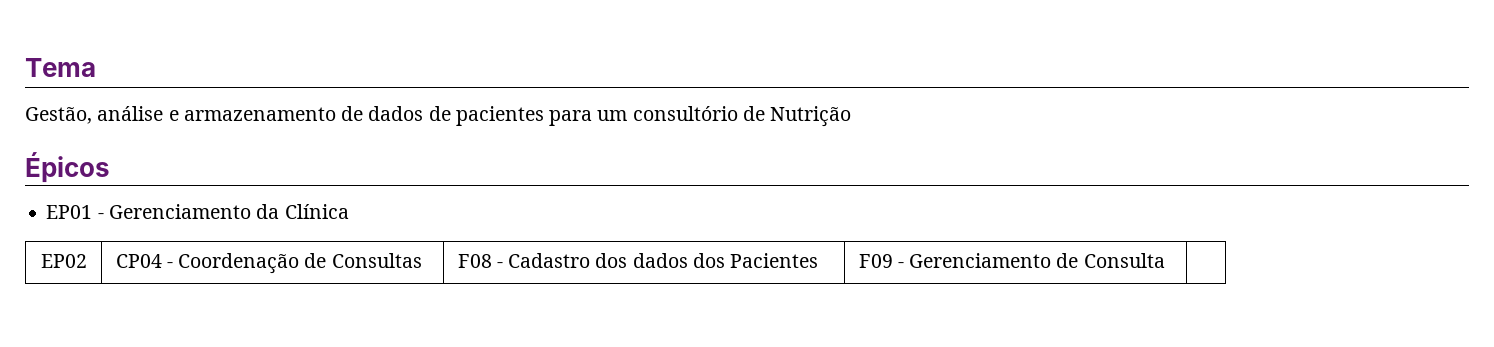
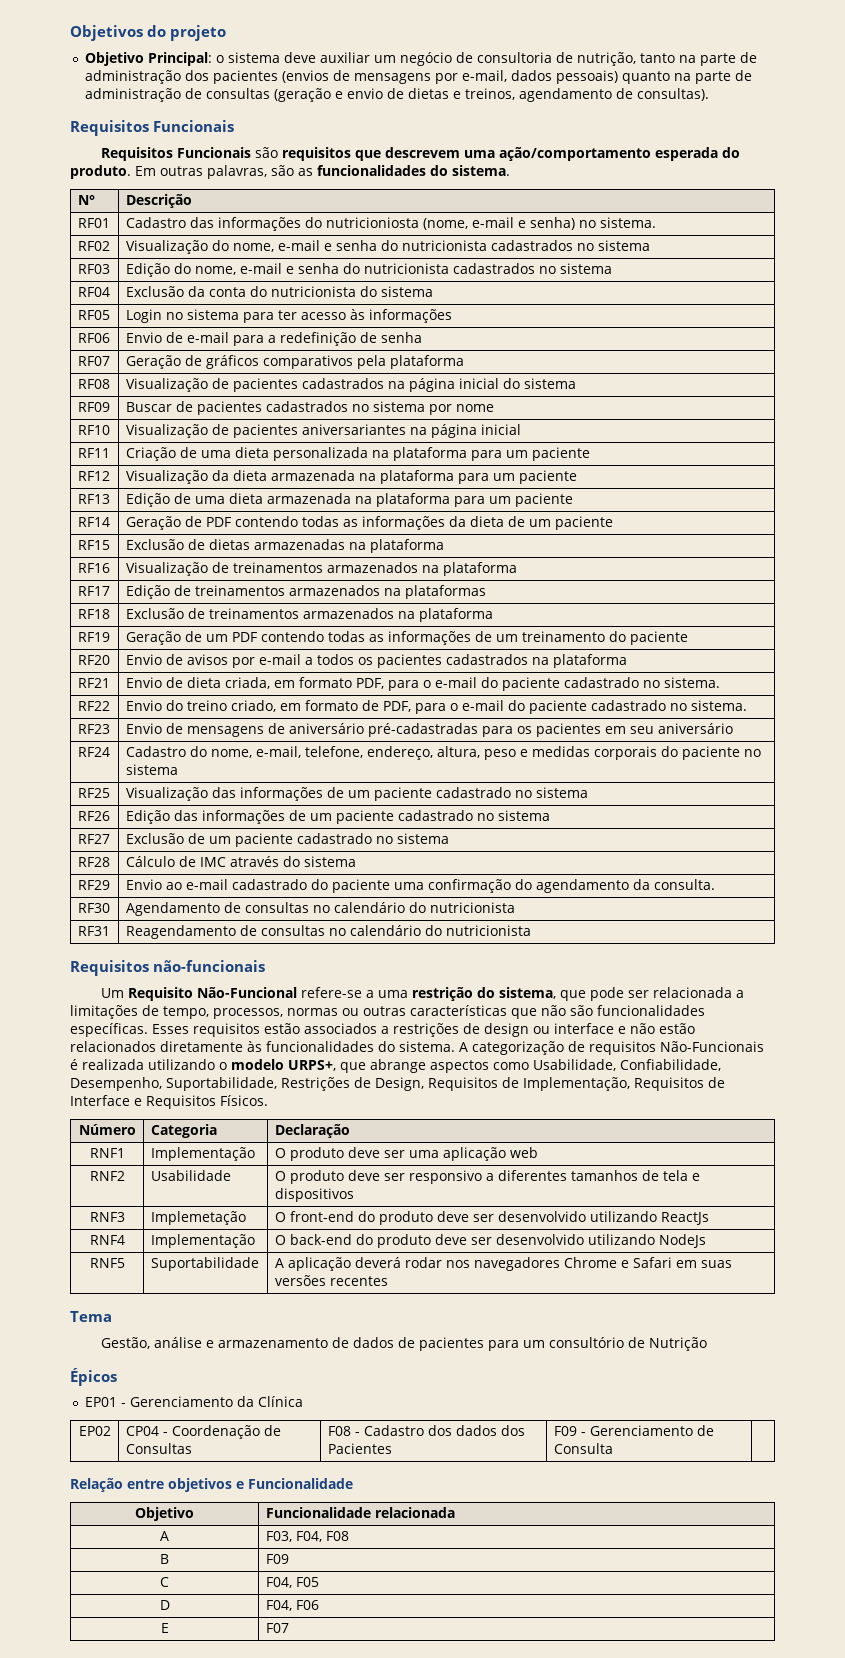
+ Objetivos do projeto
+ Objetivo Principal: o sistema deve auxiliar um negócio de consultoria de nutrição, tanto na parte de administração dos pacientes (envios de mensagens por e-mail, dados pessoais) quanto na parte de administração de consultas (geração e envio de dietas e treinos, agendamento de consultas).
+ Requisitos Funcionais
+ Requisitos Funcionais são requisitos que descrevem uma ação/comportamento esperada do produto. Em outras palavras, são as funcionalidades do sistema.
+ N° | Descrição
+ RF01 | Cadastro das informações do nutricioniosta (nome, e-mail e senha) no sistema.
+ RF02 | Visualização do nome, e-mail e senha do nutricionista cadastrados no sistema
+ RF03 | Edição do nome, e-mail e senha do nutricionista cadastrados no sistema
+ RF04 | Exclusão da conta do nutricionista do sistema
+ RF05 | Login no sistema para ter acesso às informações
+ RF06 | Envio de e-mail para a redefinição de senha
+ RF07 | Geração de gráficos comparativos pela plataforma
+ RF08 | Visualização de pacientes cadastrados na página inicial do sistema
+ RF09 | Buscar de pacientes cadastrados no sistema por nome
+ RF10 | Visualização de pacientes aniversariantes na página inicial
+ RF11 | Criação de uma dieta personalizada na plataforma para um paciente
+ RF12 | Visualização da dieta armazenada na plataforma para um paciente
+ RF13 | Edição de uma dieta armazenada na plataforma para um paciente
+ RF14 | Geração de PDF contendo todas as informações da dieta de um paciente
+ RF15 | Exclusão de dietas armazenadas na plataforma
+ RF16 | Visualização de treinamentos armazenados na plataforma
+ RF17 | Edição de treinamentos armazenados na plataformas
+ RF18 | Exclusão de treinamentos armazenados na plataforma
+ RF19 | Geração de um PDF contendo todas as informações de um treinamento do paciente
+ RF20 | Envio de avisos por e-mail a todos os pacientes cadastrados na plataforma
+ RF21 | Envio de dieta criada, em formato PDF, para o e-mail do paciente cadastrado no sistema.
+ RF22 | Envio do treino criado, em formato de PDF, para o e-mail do paciente cadastrado no sistema.
+ RF23 | Envio de mensagens de aniversário pré-cadastradas para os pacientes em seu aniversário
+ RF24 | Cadastro do nome, e-mail, telefone, endereço, altura, peso e medidas corporais do paciente no sistema
+ RF25 | Visualização das informações de um paciente cadastrado no sistema
+ RF26 | Edição das informações de um paciente cadastrado no sistema
+ RF27 | Exclusão de um paciente cadastrado no sistema
+ RF28 | Cálculo de IMC através do sistema
+ RF29 | Envio ao e-mail cadastrado do paciente uma confirmação do agendamento da consulta.
+ RF30 | Agendamento de consultas no calendário do nutricionista
+ RF31 | Reagendamento de consultas no calendário do nutricionista
+ Requisitos não-funcionais
+ Um Requisito Não-Funcional refere-se a uma restrição do sistema, que pode ser relacionada a limitações de tempo, processos, normas ou outras características que não são funcionalidades específicas. Esses requisitos estão associados a restrições de design ou interface e não estão relacionados diretamente às funcionalidades do sistema. A categorização de requisitos Não-Funcionais é realizada utilizando o modelo URPS+, que abrange aspectos como Usabilidade, Confiabilidade, Desempenho, Suportabilidade, Restrições de Design, Requisitos de Implementação, Requisitos de Interface e Requisitos Físicos.
+ Número | Categoria | Declaração
+ RNF1 | Implementação | O produto deve ser uma aplicação web
+ RNF2 | Usabilidade | O produto deve ser responsivo a diferentes tamanhos de tela e dispositivos
+ RNF3 | Implemetação | O front-end do produto deve ser desenvolvido utilizando ReactJs
+ RNF4 | Implementação | O back-end do produto deve ser desenvolvido utilizando NodeJs
+ RNF5 | Suportabilidade | A aplicação deverá rodar nos navegadores Chrome e Safari em suas versões recentes
+ Relação entre objetivos e Funcionalidade
+ Objetivo | Funcionalidade relacionada
+ A | F03, F04, F08
+ B | F09
+ C | F04, F05
+ D | F04, F06
+ E | F07

